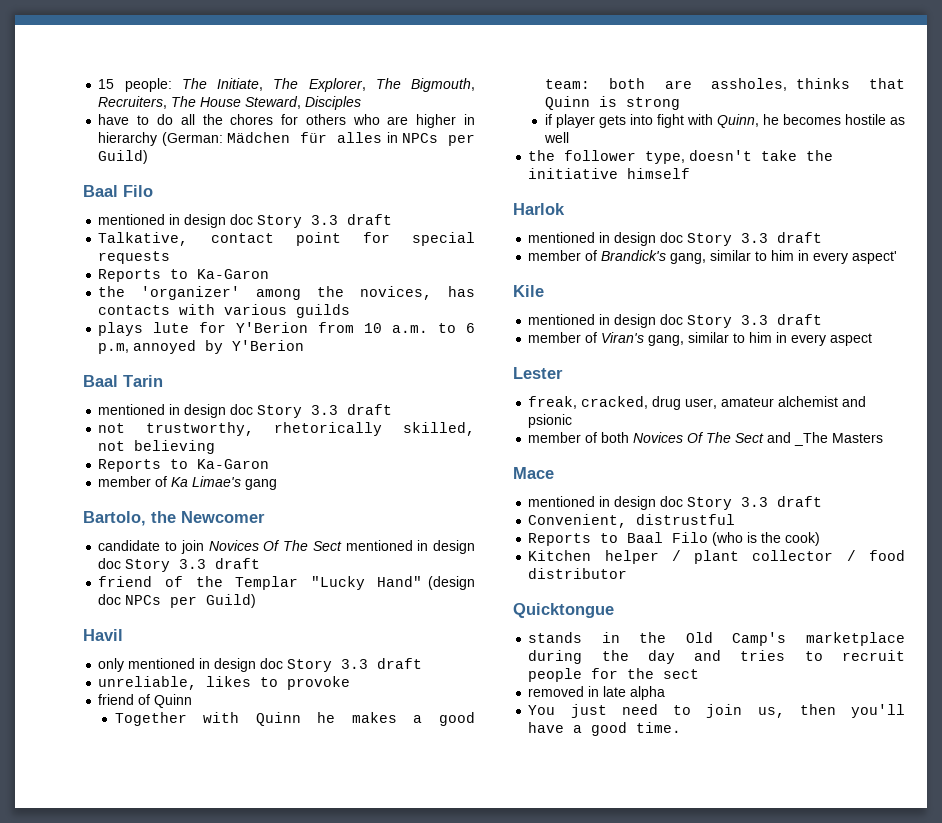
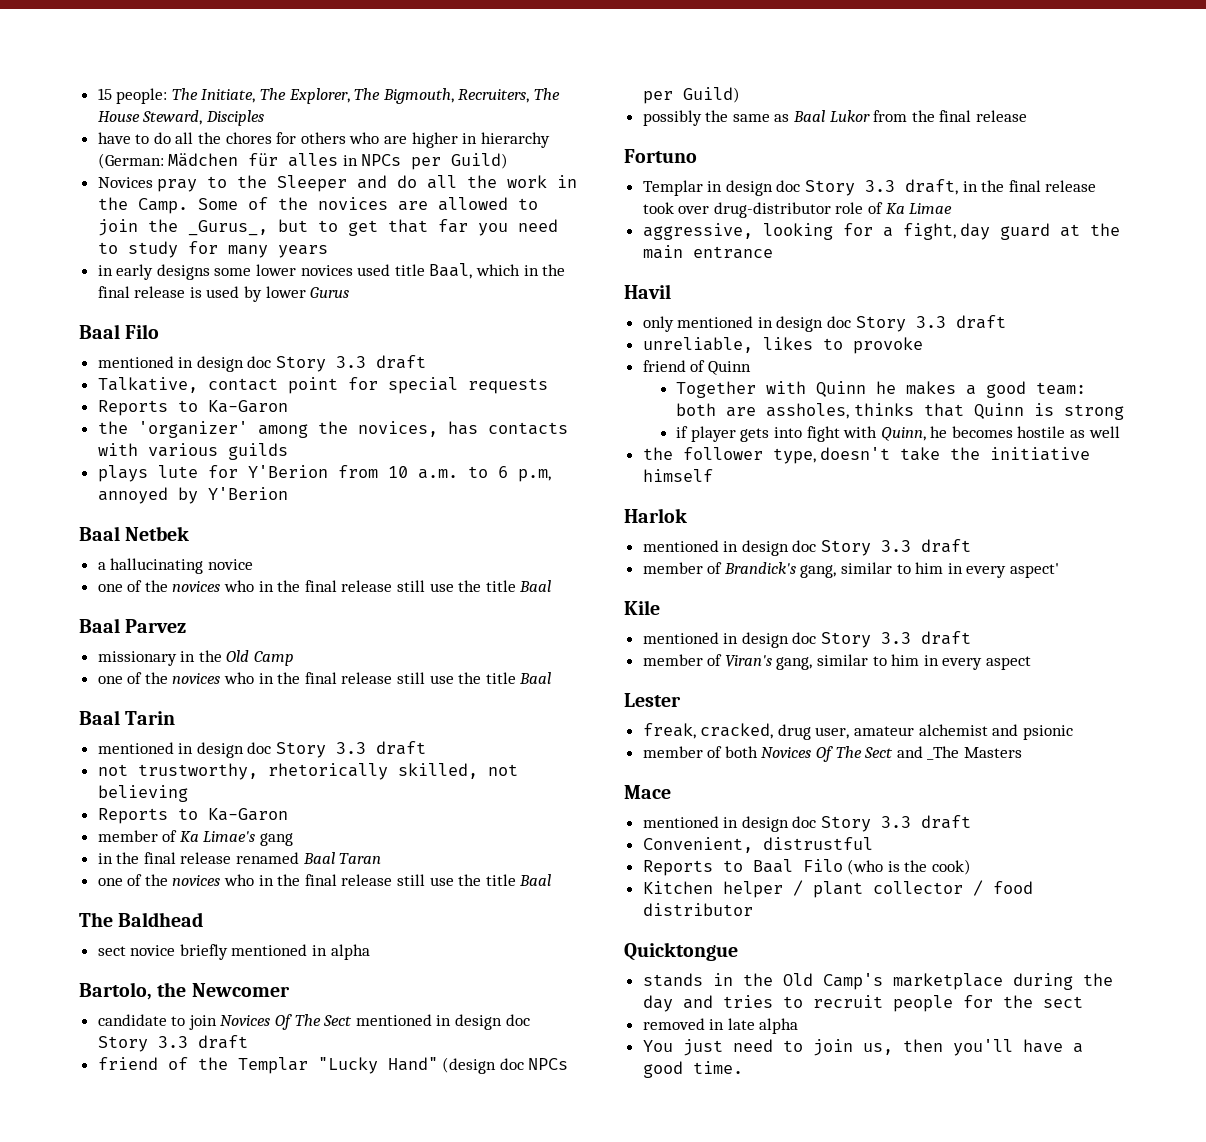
+ Novices pray to the Sleeper and do all the work in the Camp. Some of the novices are allowed to join the _Gurus_, but to get that far you need to study for many years
+ in early designs some lower novices used title Baal, which in the final release is used by lower Gurus
+ Baal Netbek
+ a hallucinating novice
+ one of the novices who in the final release still use the title Baal
+ Baal Parvez
+ missionary in the Old Camp
+ one of the novices who in the final release still use the title Baal
+ in the final release renamed Baal Taran
+ one of the novices who in the final release still use the title Baal
+ The Baldhead
+ sect novice briefly mentioned in alpha
+ possibly the same as Baal Lukor from the final release
+ Fortuno
+ Templar in design doc Story 3.3 draft, in the final release took over drug-distributor role of Ka Limae
+ aggressive, looking for a fight, day guard at the main entrance

